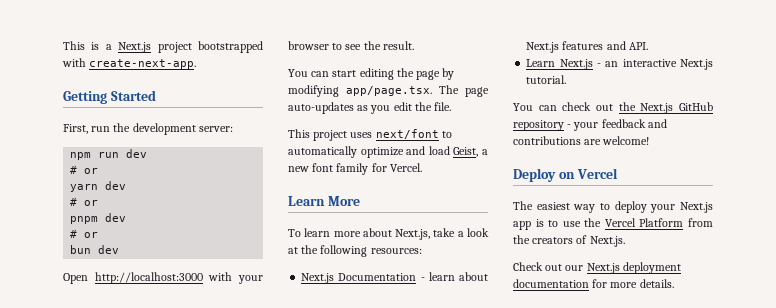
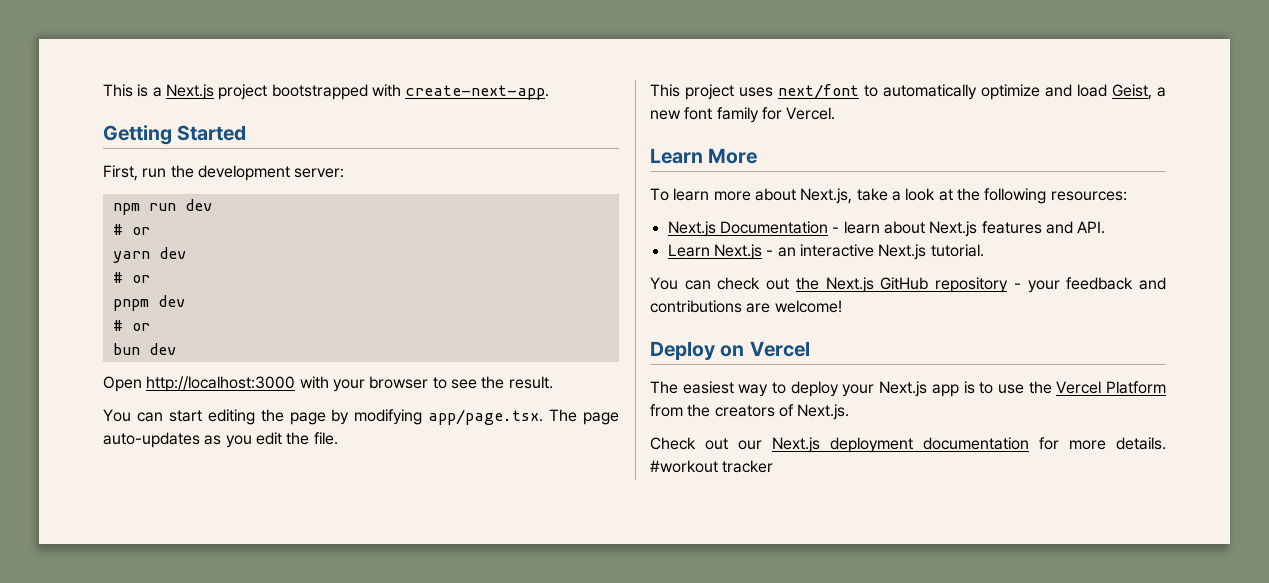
+ #workout tracker

